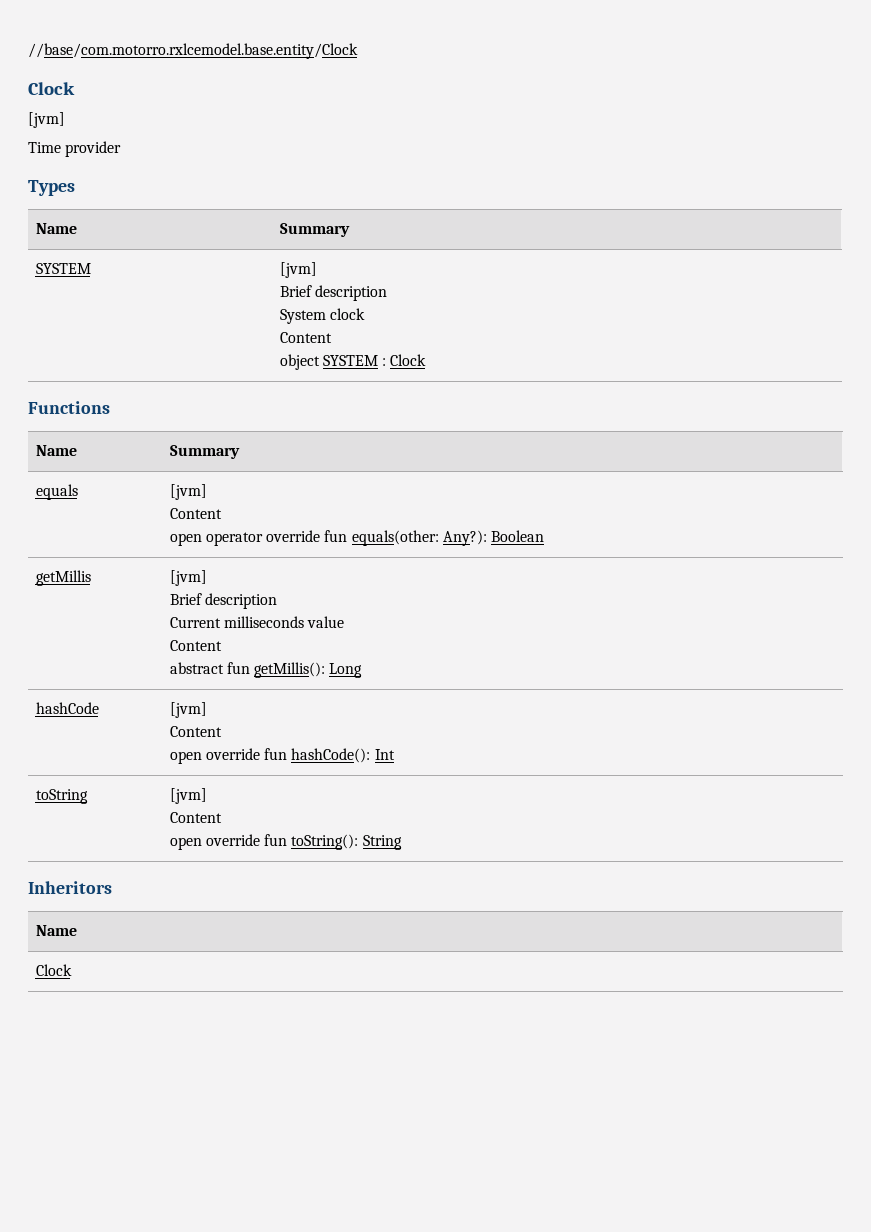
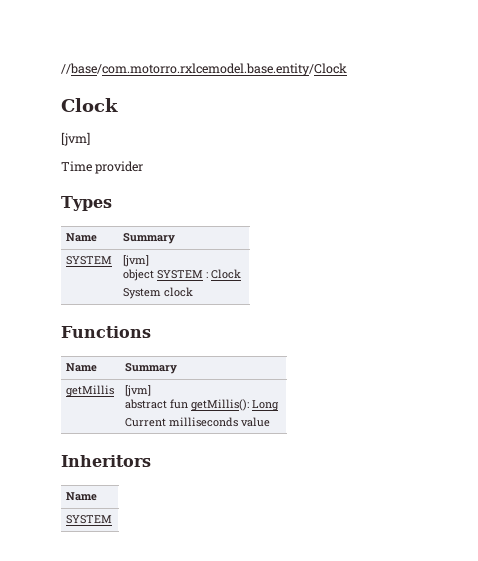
  SYSTEM | [jvm]
- Brief description
+ object SYSTEM : Clock
  System clock
- Content
- object SYSTEM : Clock
- equals | [jvm]
- Content
- open operator override fun equals(other: Any?): Boolean
  getMillis | [jvm]
- Brief description
+ abstract fun getMillis(): Long
  Current milliseconds value
- Content
- abstract fun getMillis(): Long
- hashCode | [jvm]
- Content
- open override fun hashCode(): Int
- toString | [jvm]
- Content
- open override fun toString(): String
  Inheritors
  Name
- Clock
+ SYSTEM

